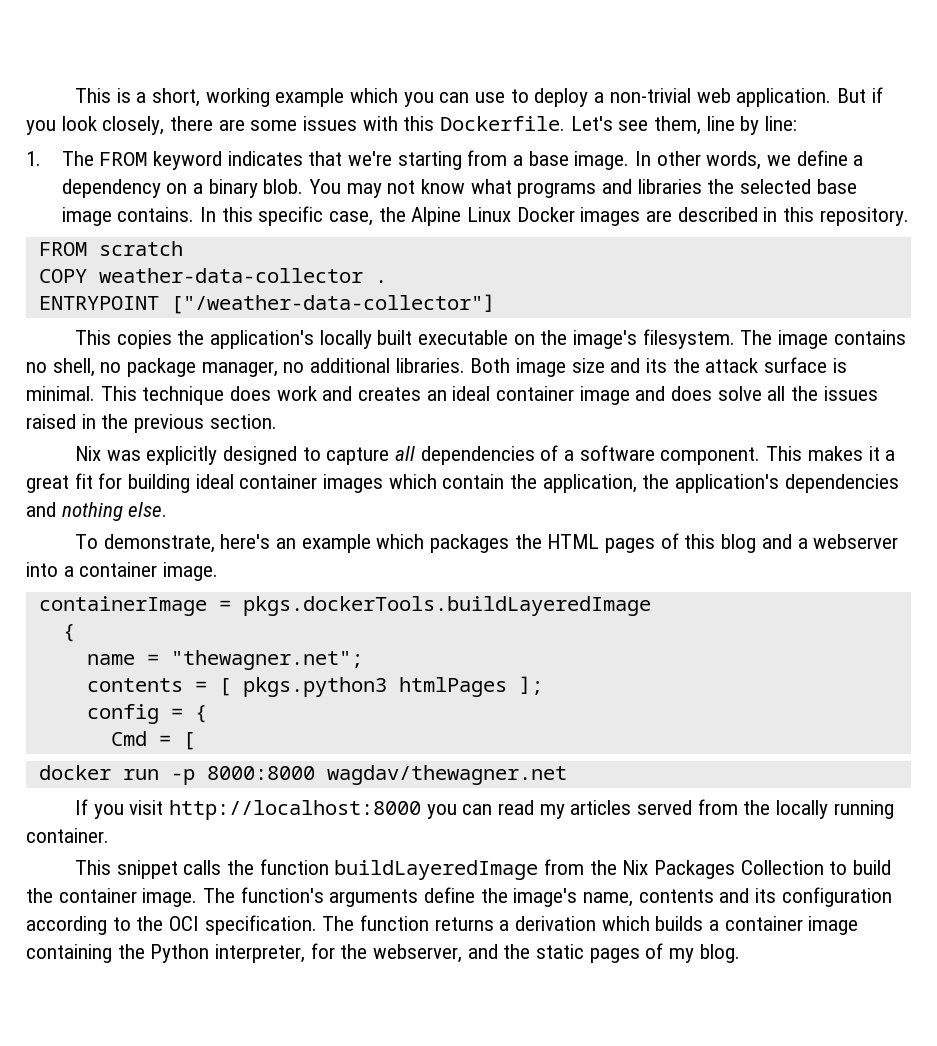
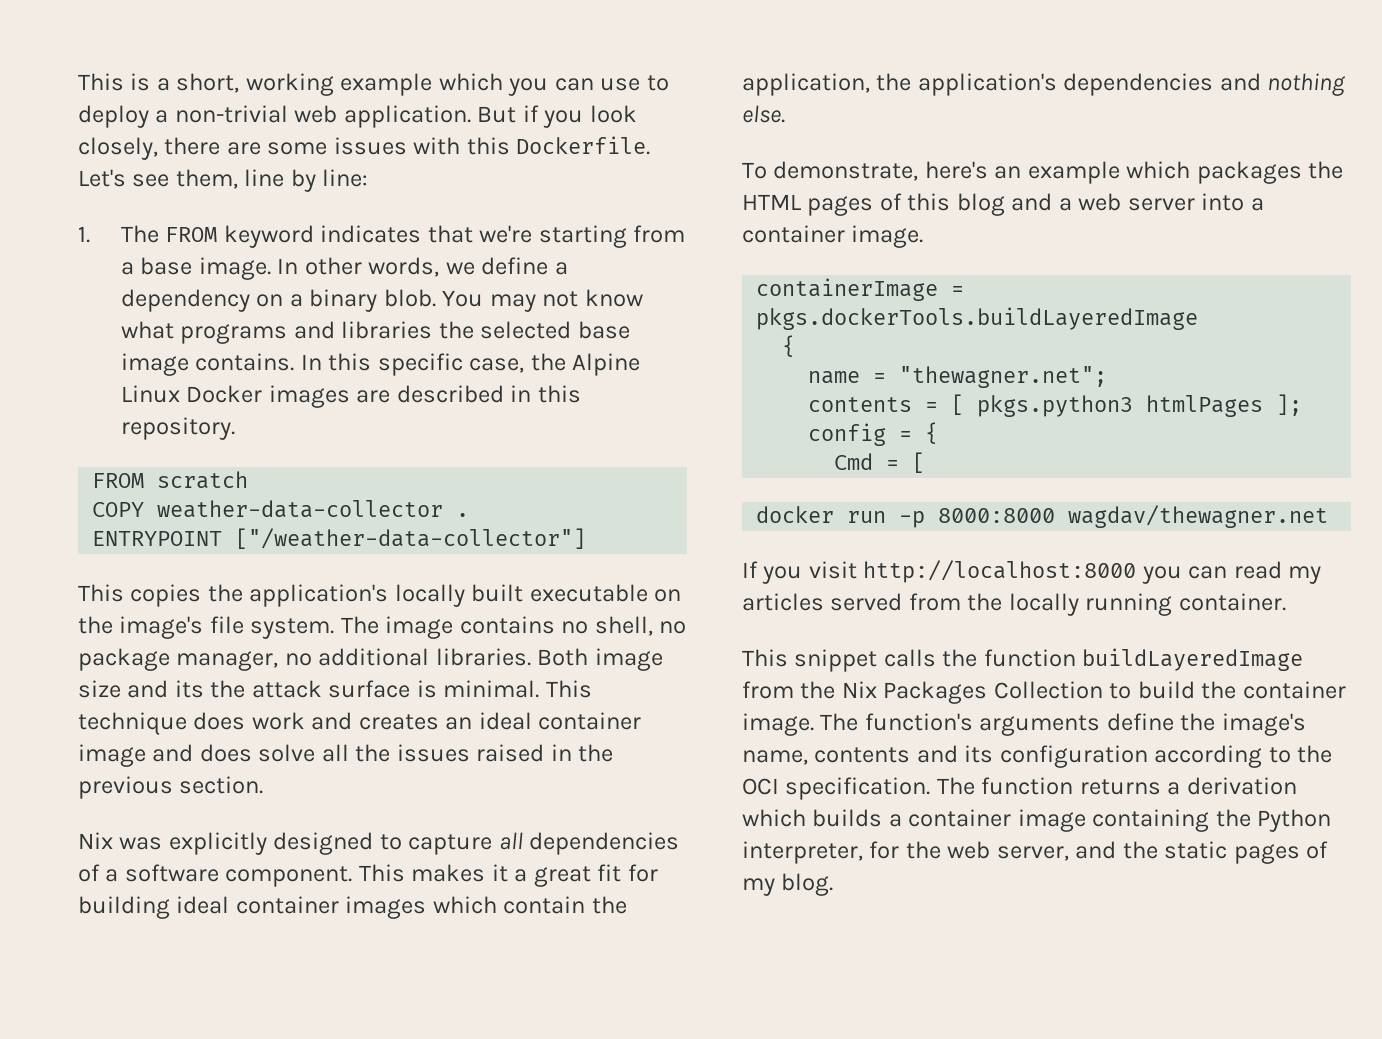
- This copies the application's locally built executable on the image's filesystem.
+ This copies the application's locally built executable on the image's file system.
- To demonstrate, here's an example which packages the HTML pages of this blog and a webserver into a container image.
+ To demonstrate, here's an example which packages the HTML pages of this blog and a web server into a container image.
- The function returns a derivation which builds a container image containing the Python interpreter, for the webserver, and the static pages of my blog.
+ The function returns a derivation which builds a container image containing the Python interpreter, for the web server, and the static pages of my blog.

